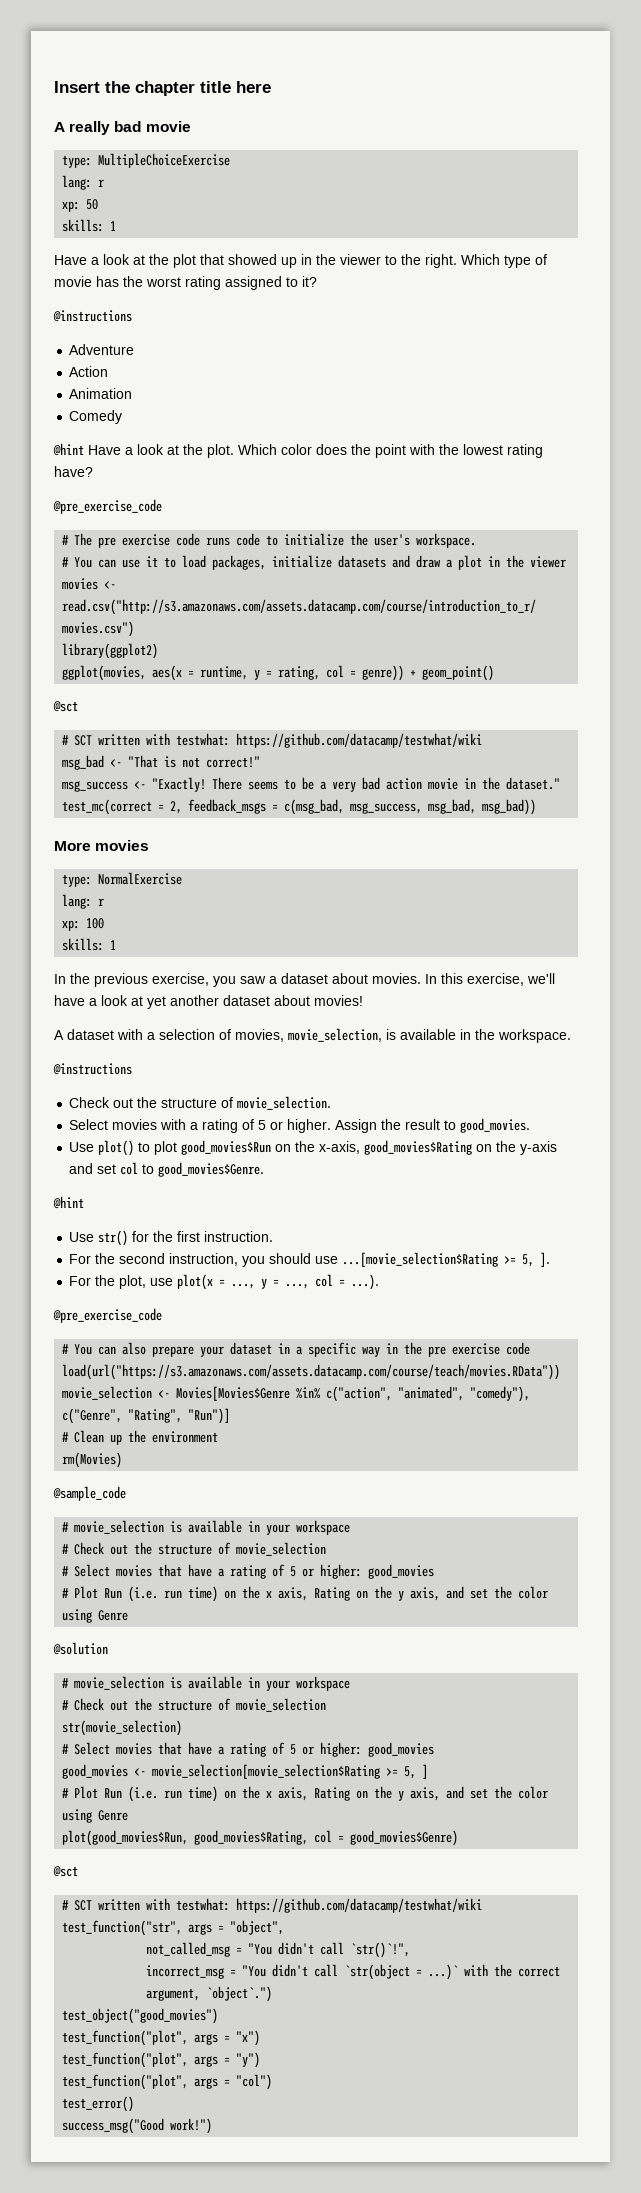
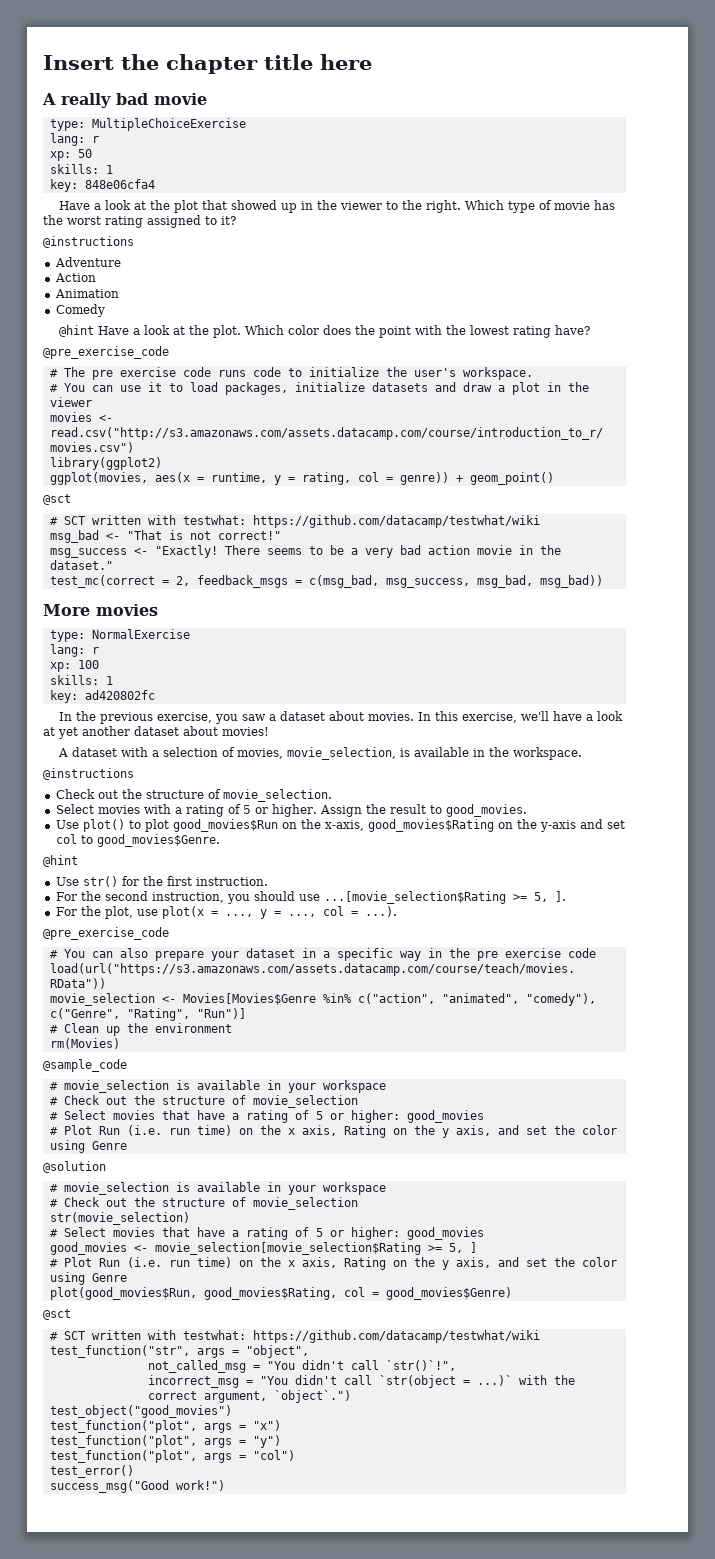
+ key: 848e06cfa4
+ key: ad420802fc

